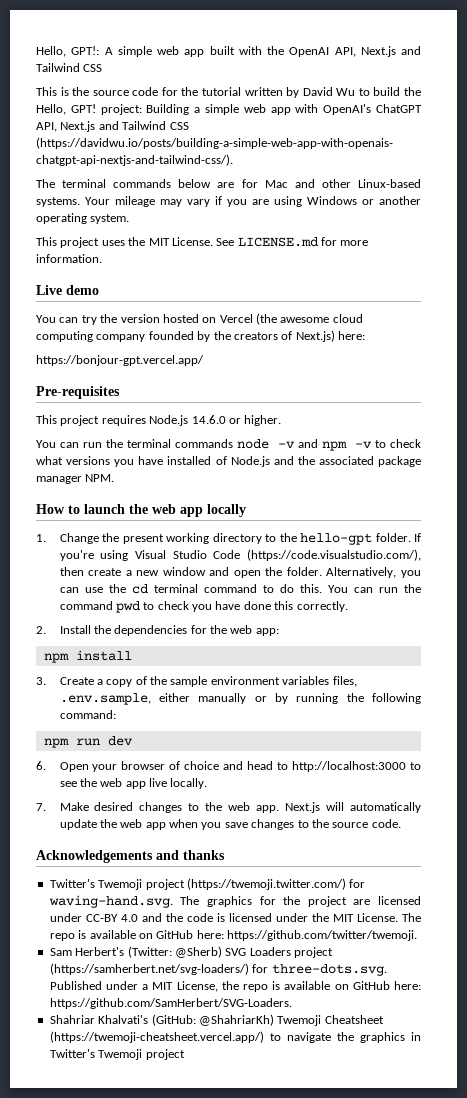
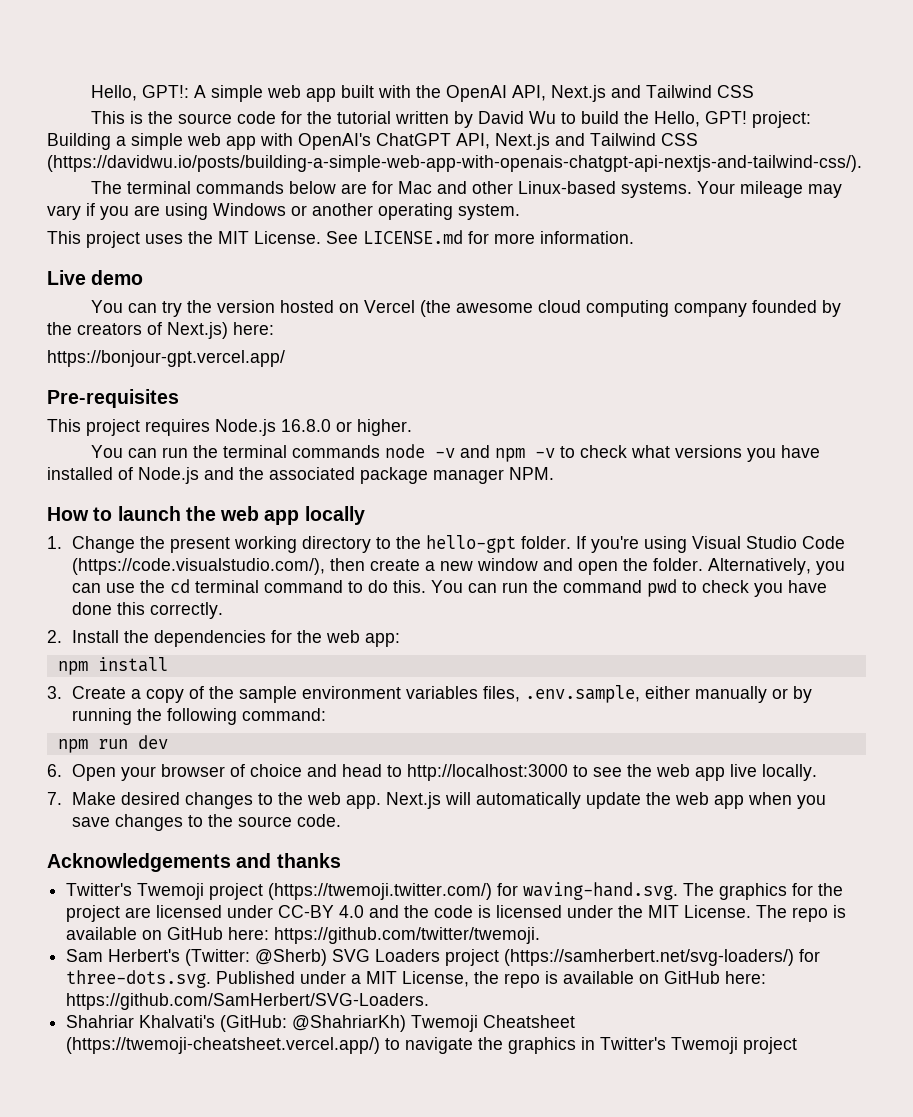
- This project requires Node.js 14.6.0 or higher.
+ This project requires Node.js 16.8.0 or higher.

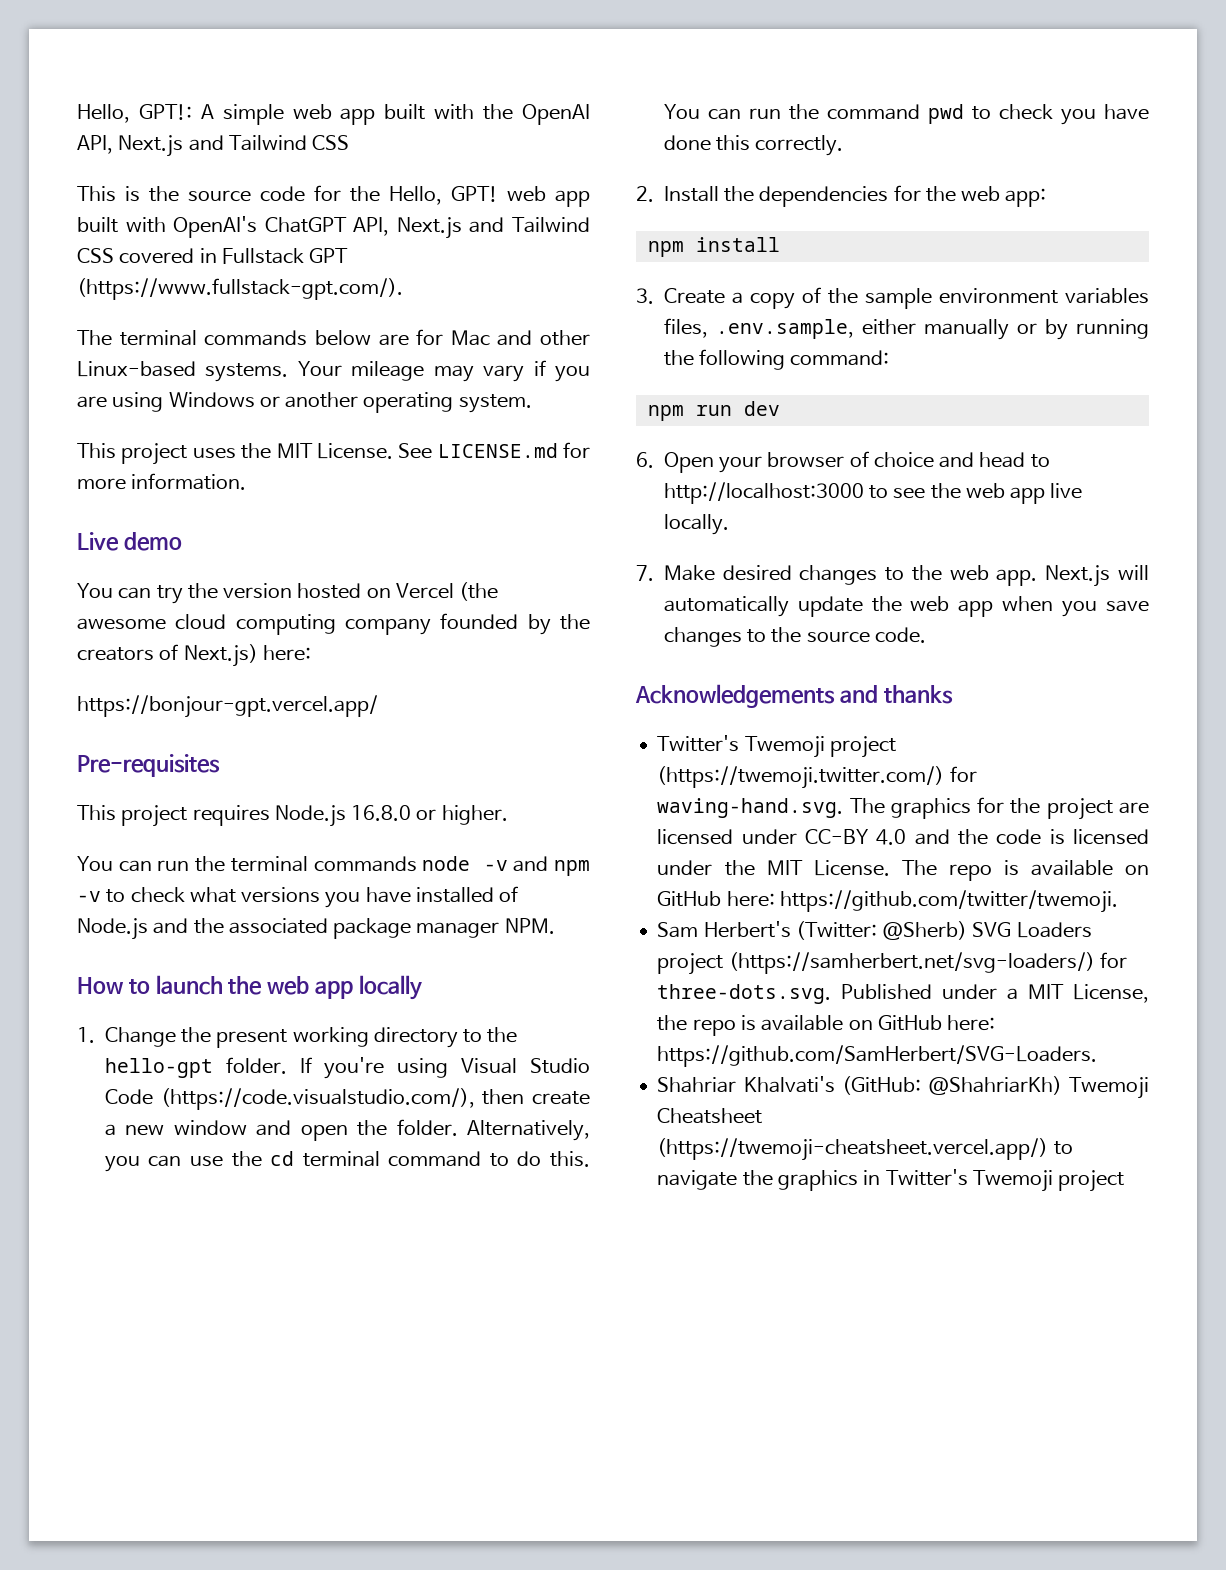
- This is the source code for the tutorial written by David Wu to build the Hello, GPT! project: Building a simple web app with OpenAI's ChatGPT API, Next.js and Tailwind CSS (https://davidwu.io/posts/building-a-simple-web-app-with-openais-chatgpt-api-nextjs-and-tailwind-css/).
+ This is the source code for the Hello, GPT! web app built with OpenAI's ChatGPT API, Next.js and Tailwind CSS covered in Fullstack GPT (https://www.fullstack-gpt.com/).

